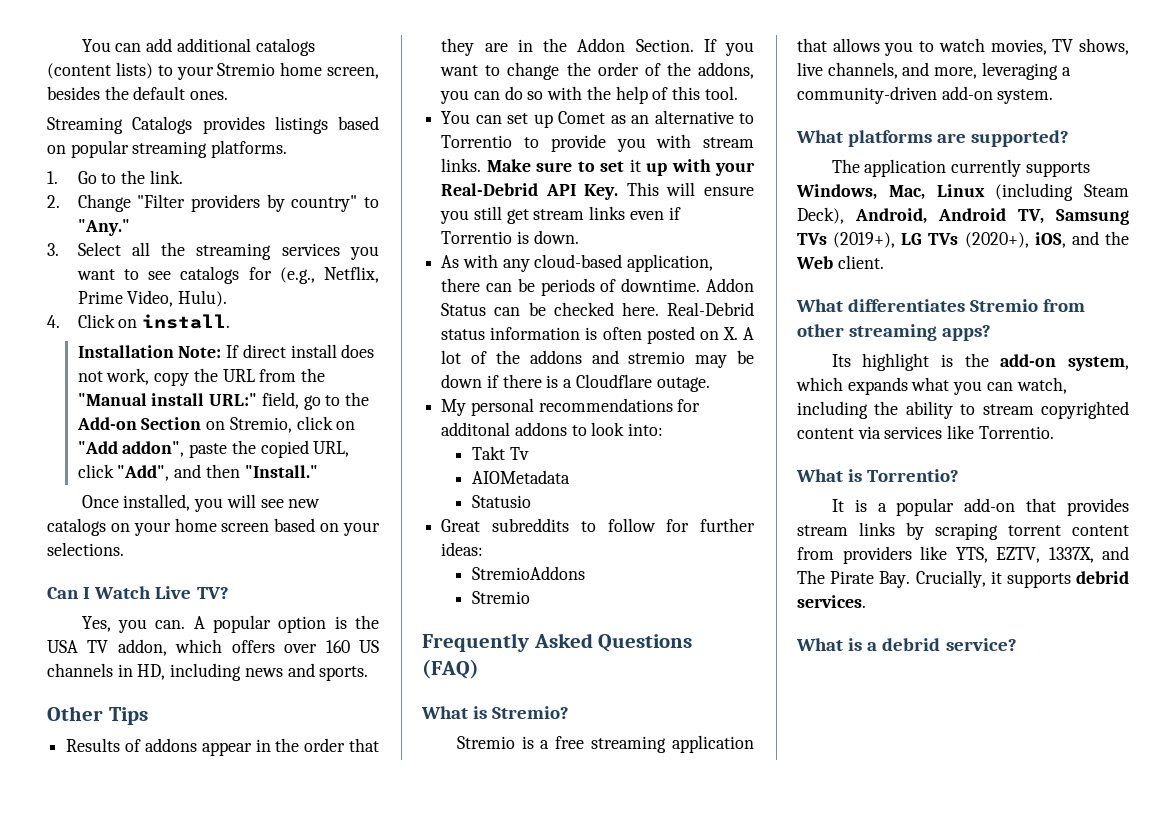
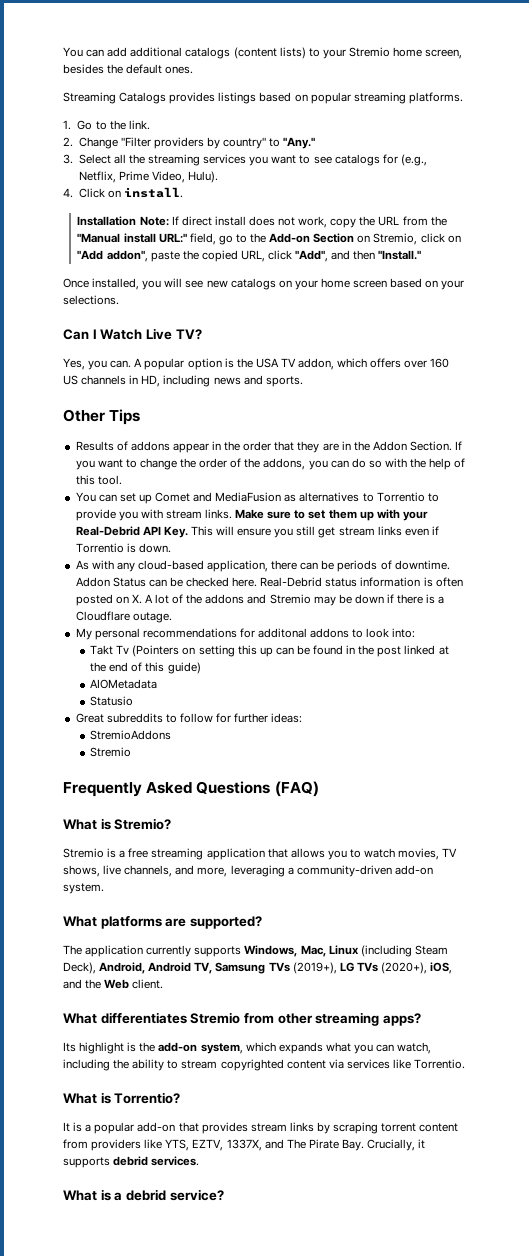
- You can set up Comet as an alternative to Torrentio to provide you with stream links.
+ You can set up Comet and MediaFusion as alternatives to Torrentio to provide you with stream links.
- Make sure to set it up with your Real-Debrid API Key. This will ensure you still get stream links even if Torrentio is down.
+ Make sure to set them up with your Real-Debrid API Key. This will ensure you still get stream links even if Torrentio is down.
- Real-Debrid status information is often posted on X. A lot of the addons and stremio may be down if there is a Cloudflare outage.
+ Real-Debrid status information is often posted on X. A lot of the addons and Stremio may be down if there is a Cloudflare outage.
- Takt Tv
+ Takt Tv (Pointers on setting this up can be found in the post linked at the end of this guide)

